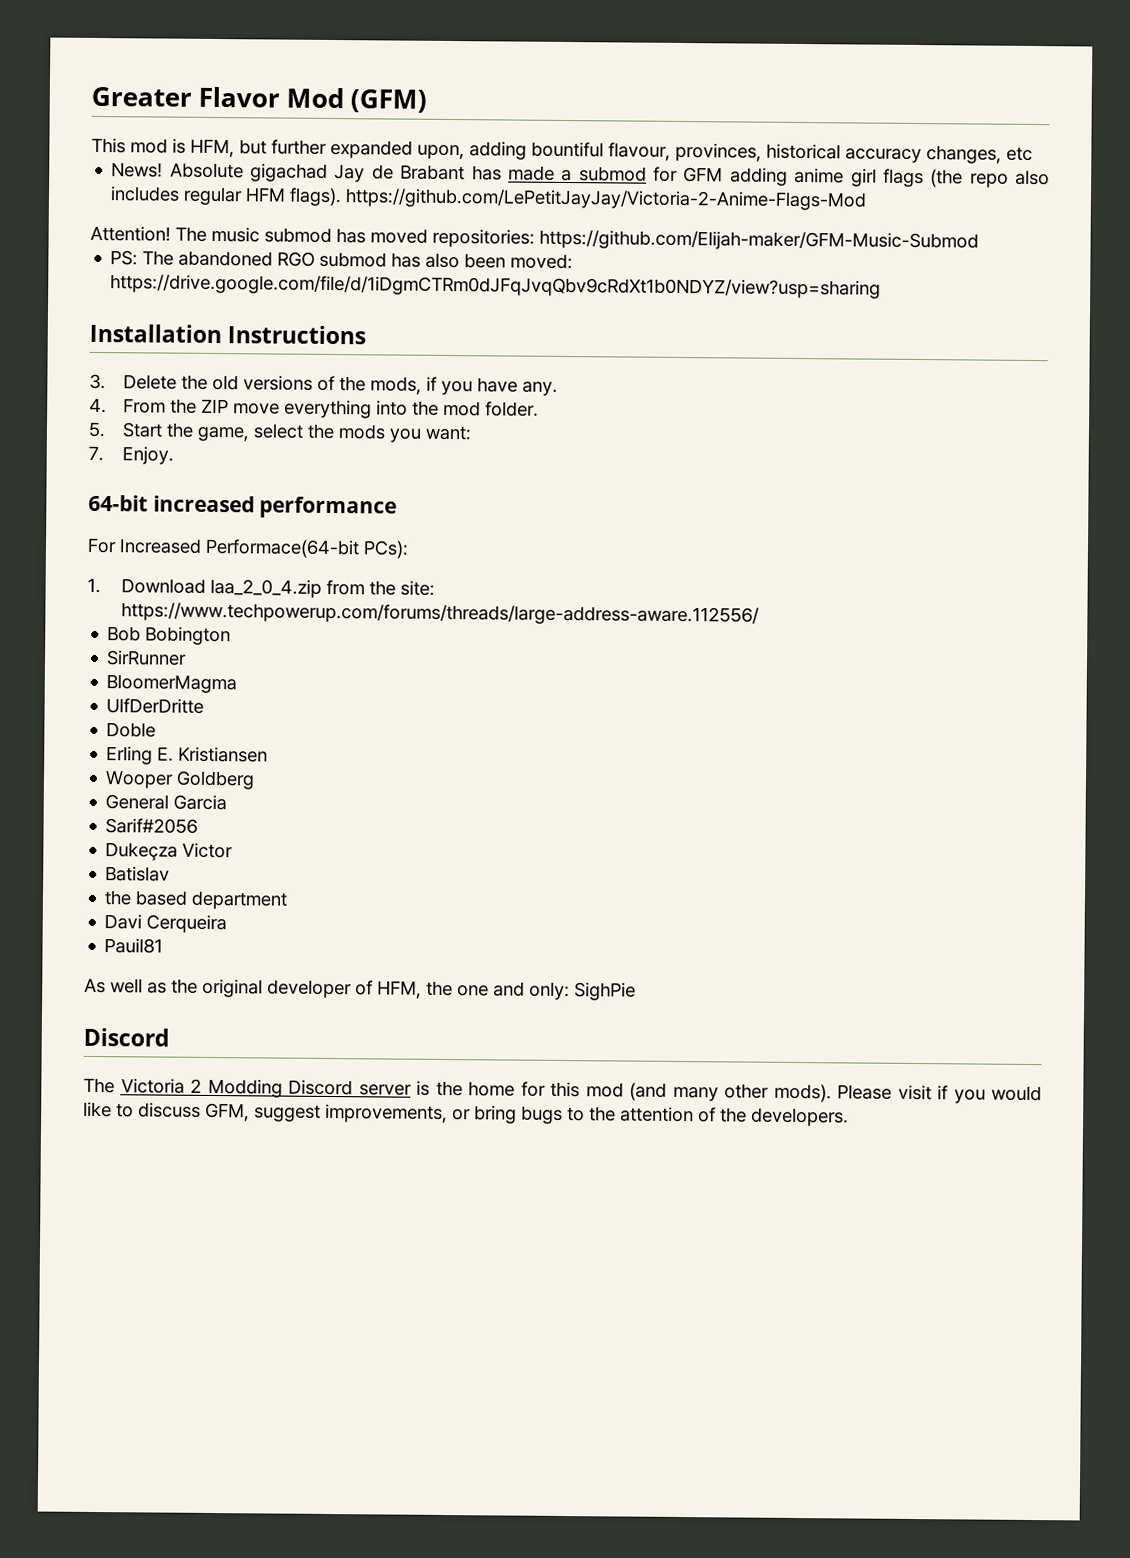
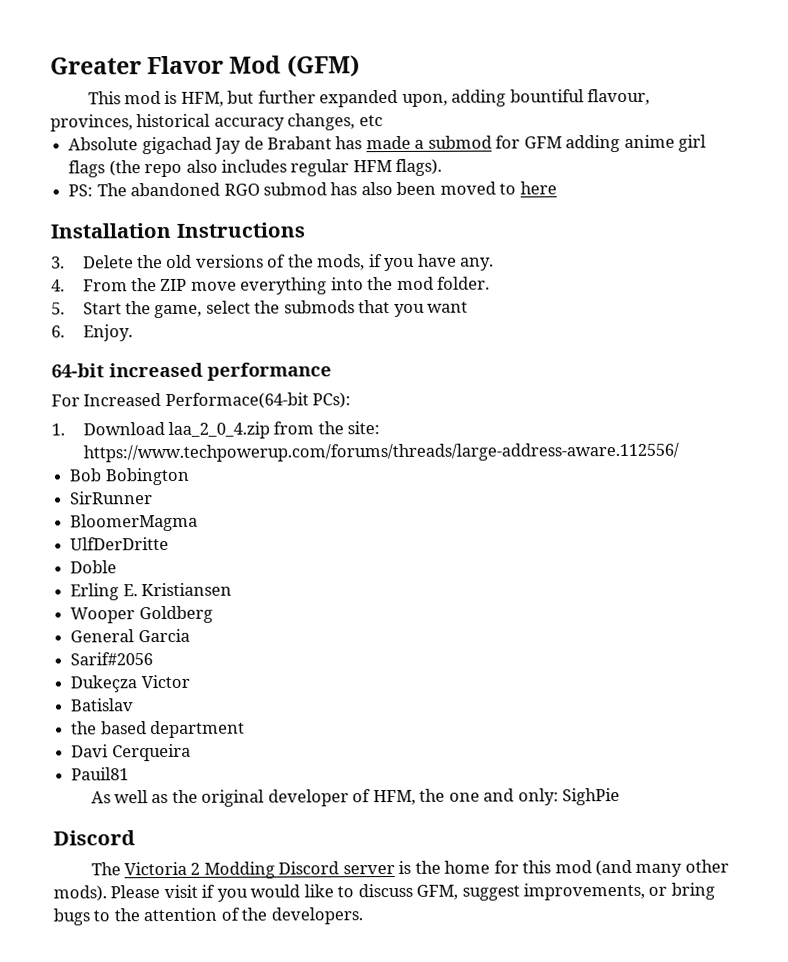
- News! Absolute gigachad Jay de Brabant has made a submod for GFM adding anime girl flags (the repo also includes regular HFM flags). https://github.com/LePetitJayJay/Victoria-2-Anime-Flags-Mod
- Attention! The music submod has moved repositories: https://github.com/Elijah-maker/GFM-Music-Submod
+ Absolute gigachad Jay de Brabant has made a submod for GFM adding anime girl flags (the repo also includes regular HFM flags).
- PS: The abandoned RGO submod has also been moved: https://drive.google.com/file/d/1iDgmCTRm0dJFqJvqQbv9cRdXt1b0NDYZ/view?usp=sharing
+ PS: The abandoned RGO submod has also been moved to here
- 5. Start the game, select the mods you want:
- 7. Enjoy.
+ 5. Start the game, select the submods that you want
+ 6. Enjoy.

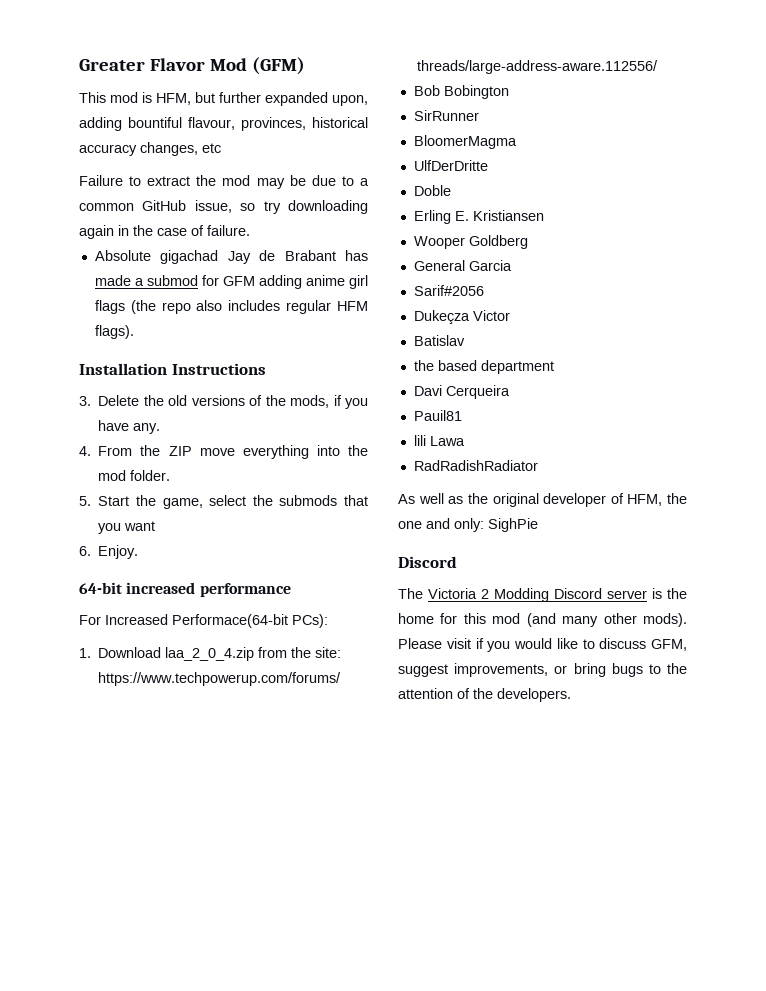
+ Failure to extract the mod may be due to a common GitHub issue, so try downloading again in the case of failure.
- PS: The abandoned RGO submod has also been moved to here
+ lili Lawa
+ RadRadishRadiator

